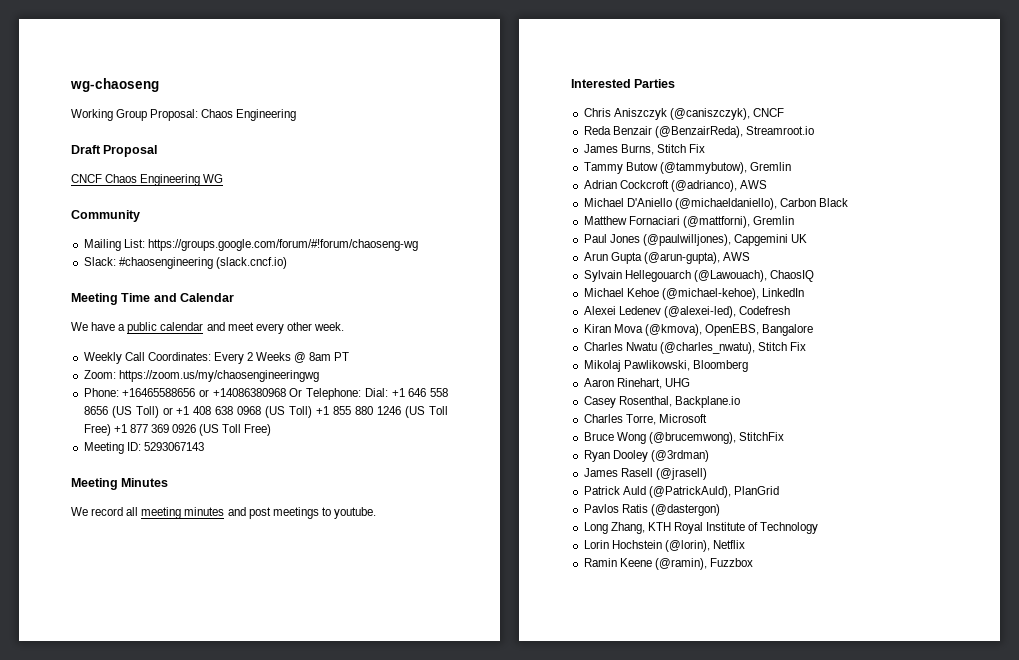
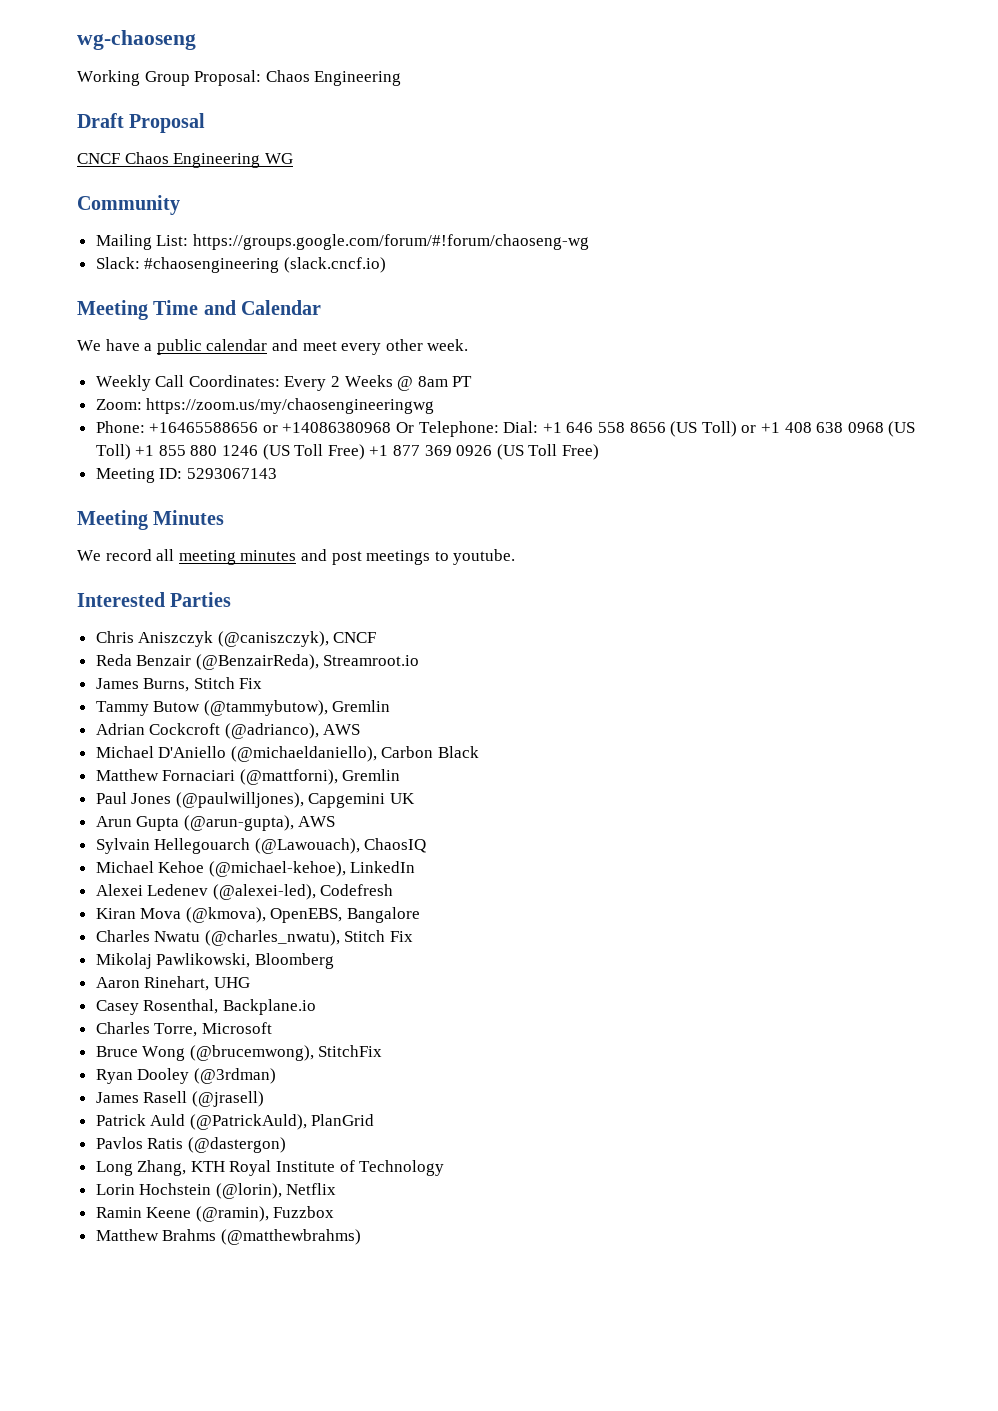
+ Matthew Brahms (@matthewbrahms)

